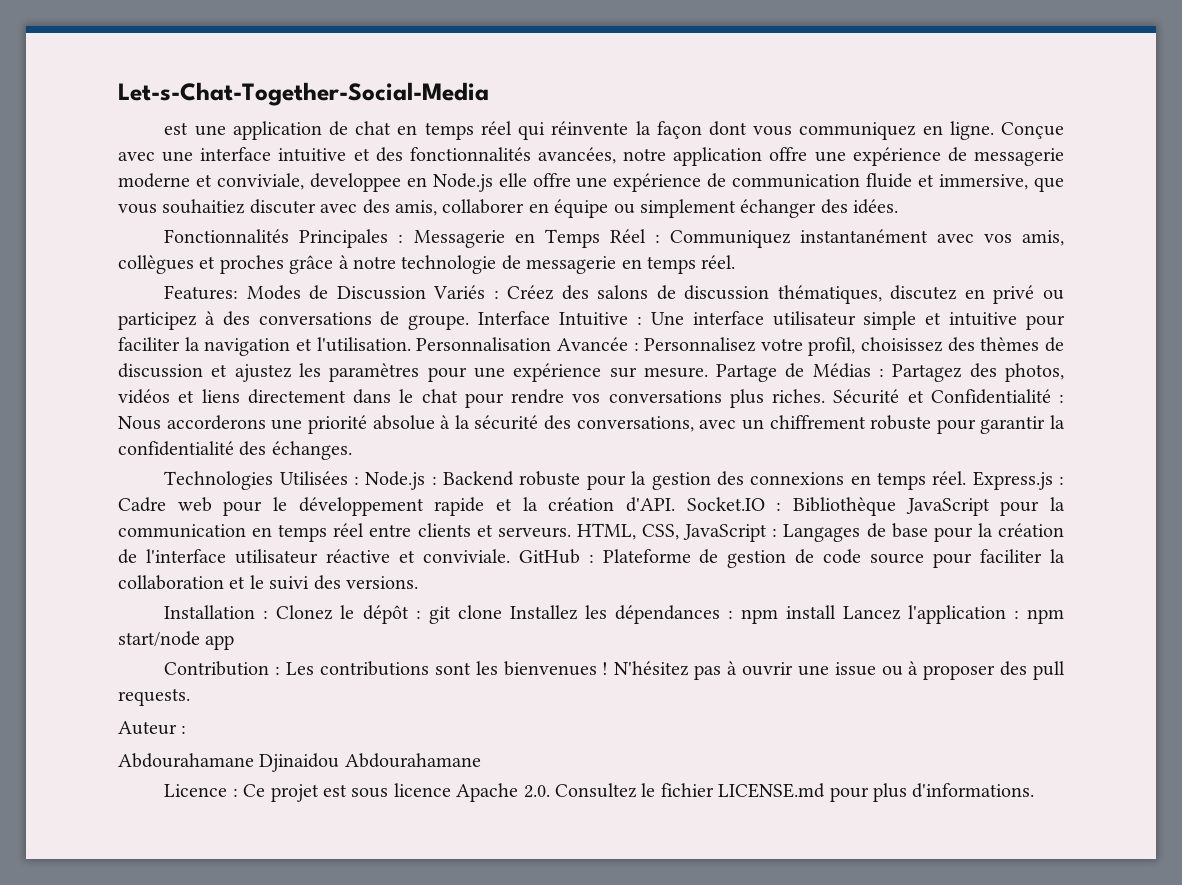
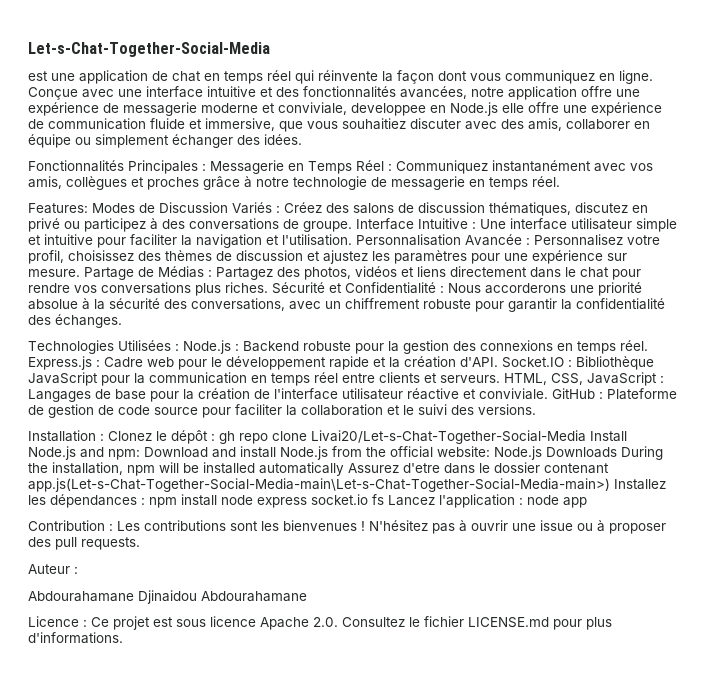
- Installation : Clonez le dépôt : git clone Installez les dépendances : npm install Lancez l'application : npm start/node app
+ Installation : Clonez le dépôt : gh repo clone Livai20/Let-s-Chat-Together-Social-Media Install Node.js and npm: Download and install Node.js from the official website: Node.js Downloads During the installation, npm will be installed automatically Assurez d'etre dans le dossier contenant app.js(Let-s-Chat-Together-Social-Media-main\Let-s-Chat-Together-Social-Media-main>) Installez les dépendances : npm install node express socket.io fs Lancez l'application : node app

